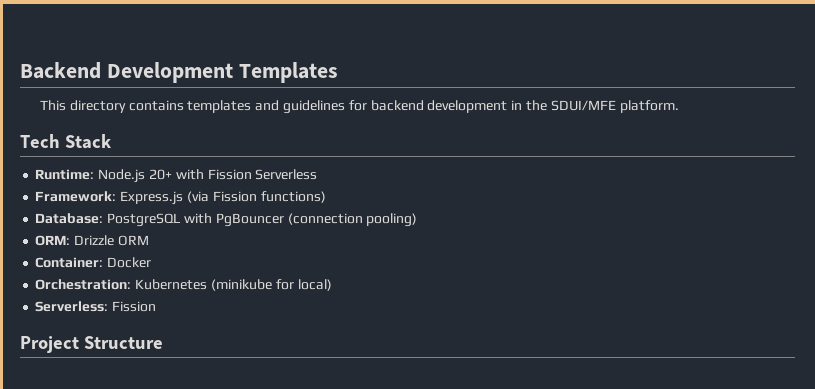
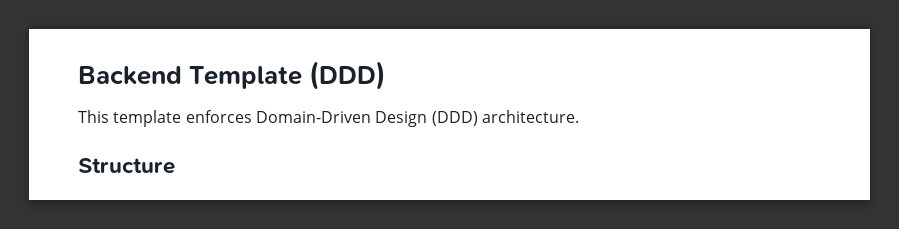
- Backend Development Templates
+ Backend Template (DDD)
- This directory contains templates and guidelines for backend development in the SDUI/MFE platform.
- Tech Stack
- Runtime: Node.js 20+ with Fission Serverless
- Framework: Express.js (via Fission functions)
- Database: PostgreSQL with PgBouncer (connection pooling)
- ORM: Drizzle ORM
- Container: Docker
- Orchestration: Kubernetes (minikube for local)
- Serverless: Fission
- Project Structure
+ This template enforces Domain-Driven Design (DDD) architecture.
+ Structure

